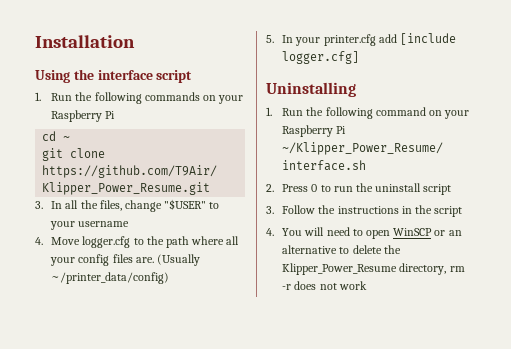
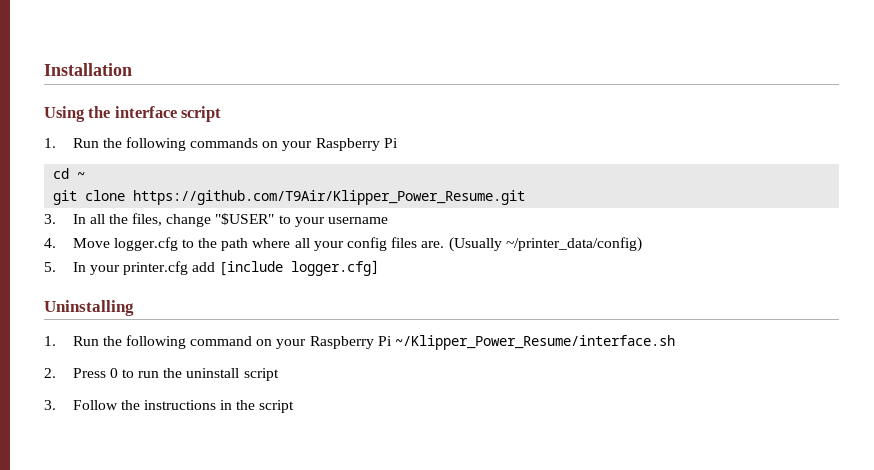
- 4. You will need to open WinSCP or an alternative to delete the Klipper_Power_Resume directory, rm -r does not work

